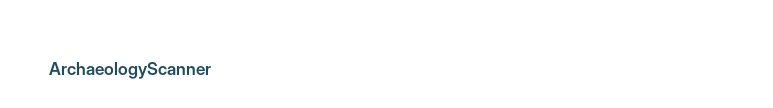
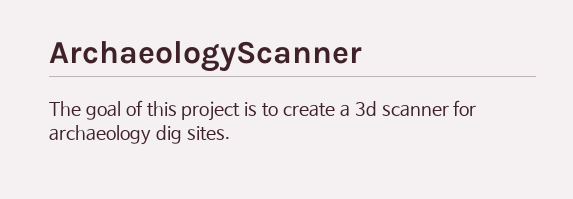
+ The goal of this project is to create a 3d scanner for archaeology dig sites.

